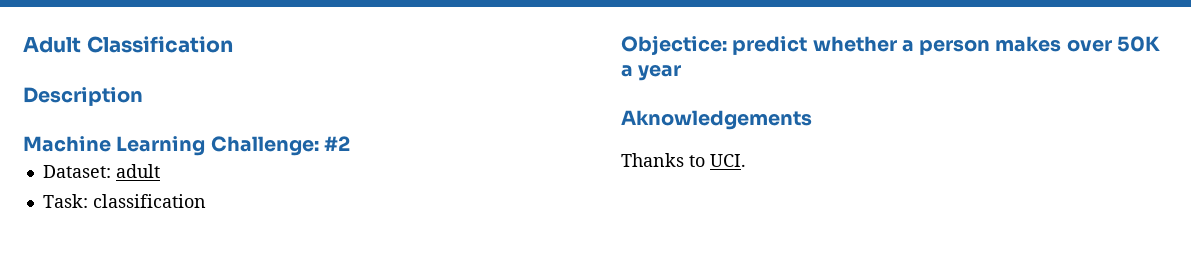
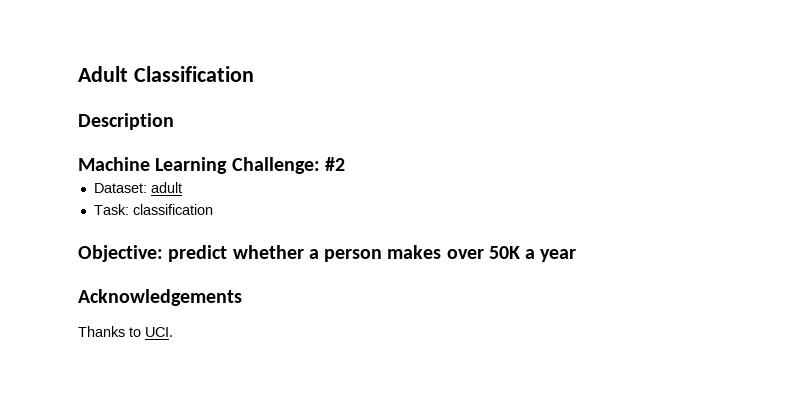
- Objectice: predict whether a person makes over 50K a year
+ Objective: predict whether a person makes over 50K a year
- Aknowledgements
+ Acknowledgements

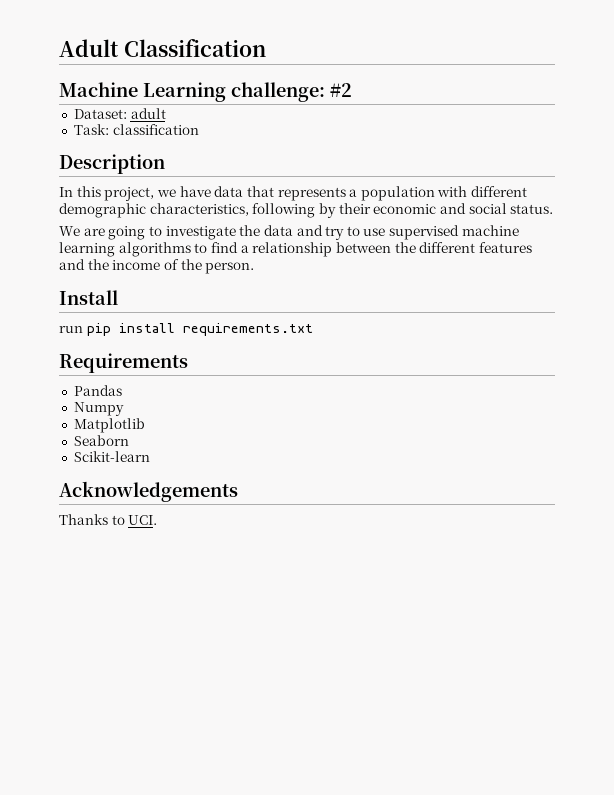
- Description
- Machine Learning Challenge: #2
+ Machine Learning challenge: #2
- Objective: predict whether a person makes over 50K a year
+ Description
+ In this project, we have data that represents a population with different demographic characteristics, following by their economic and social status.
+ We are going to investigate the data and try to use supervised machine learning algorithms to find a relationship between the different features and the income of the person.
+ Install
+ run pip install requirements.txt
+ Requirements
+ Pandas
+ Numpy
+ Matplotlib
+ Seaborn
+ Scikit-learn

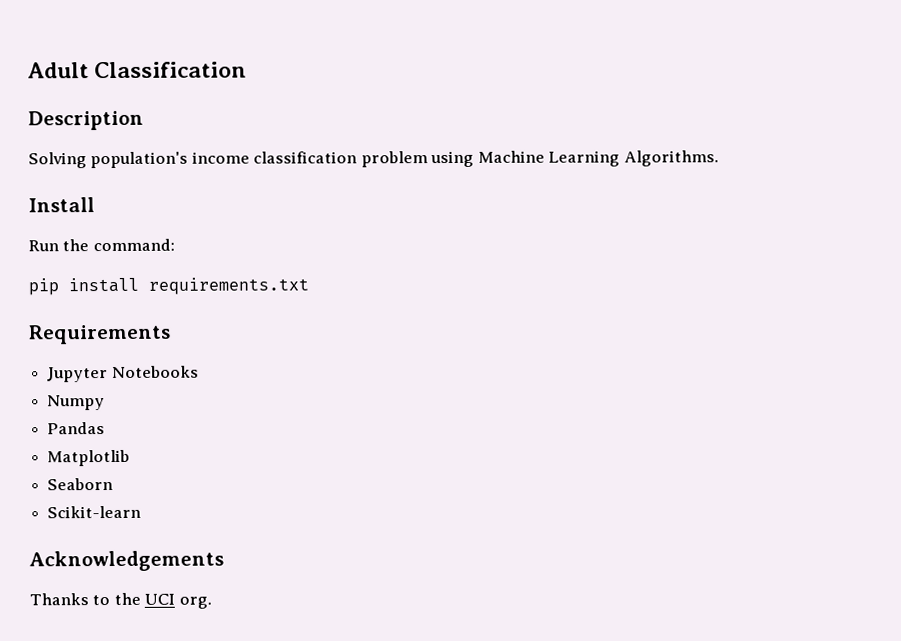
- Machine Learning challenge: #2
- Dataset: adult
- Task: classification
  Description
- In this project, we have data that represents a population with different demographic characteristics, following by their economic and social status.
- We are going to investigate the data and try to use supervised machine learning algorithms to find a relationship between the different features and the income of the person.
+ Solving population's income classification problem using Machine Learning Algorithms.
  Install
- run pip install requirements.txt
+ Run the command:
+ pip install requirements.txt
- Pandas
+ Jupyter Notebooks
+ Pandas
- Thanks to UCI.
+ Thanks to the UCI org.

